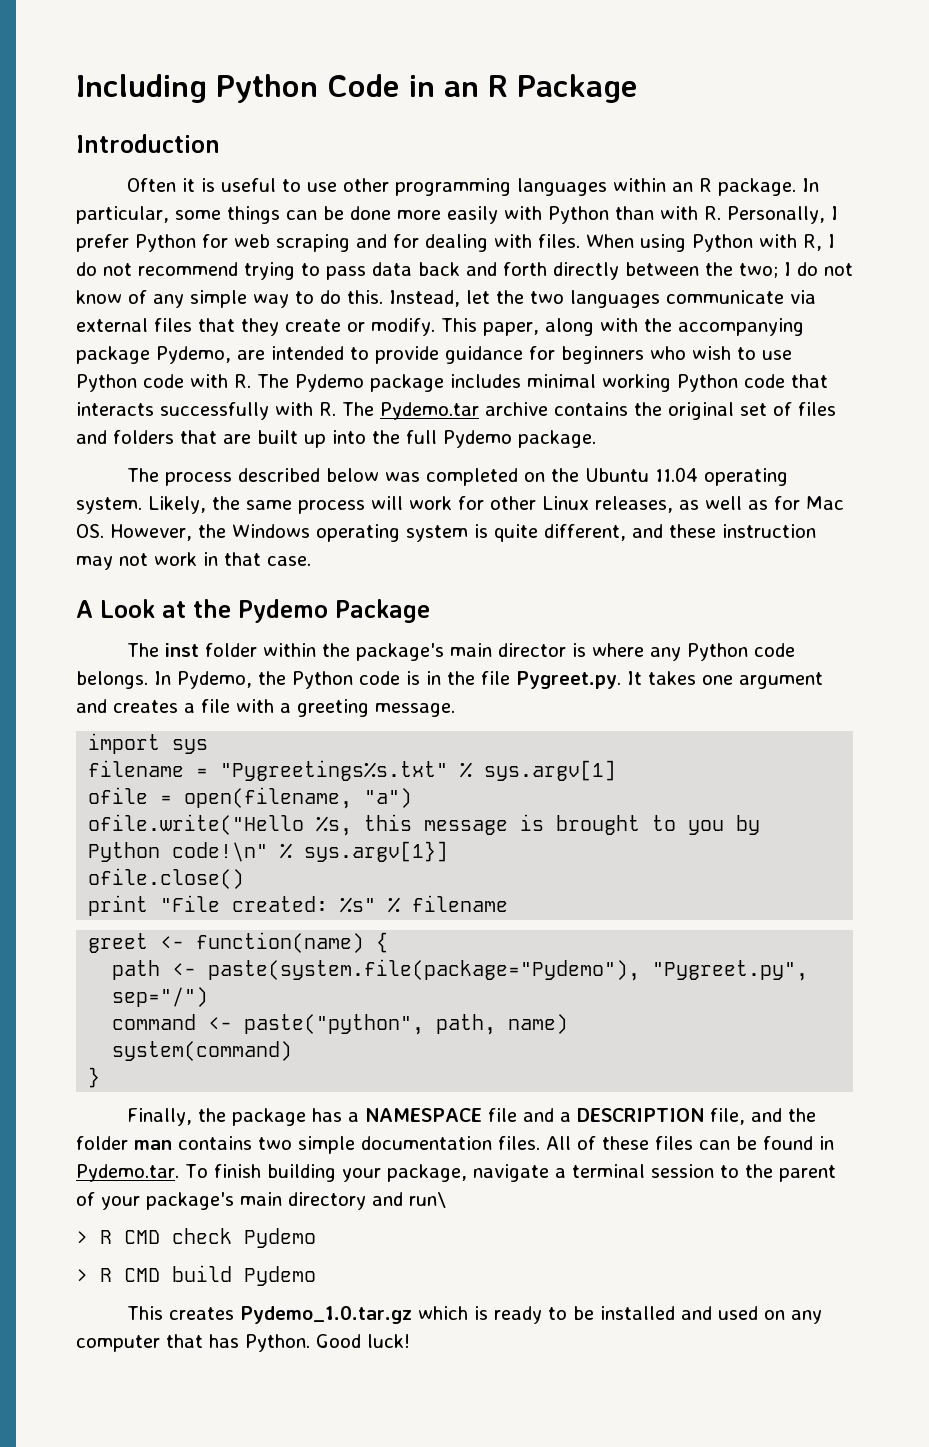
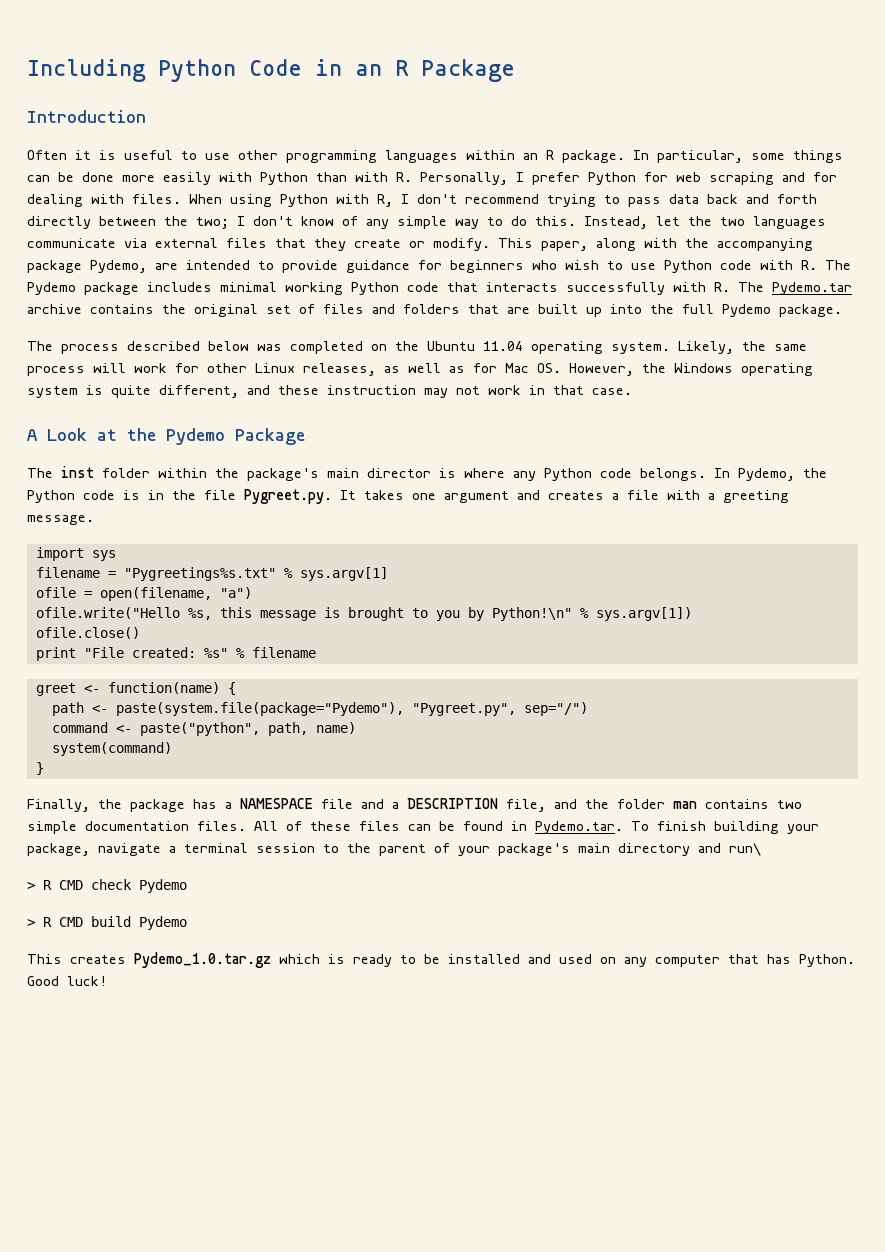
- When using Python with R, I do not recommend trying to pass data back and forth directly between the two; I do not know of any simple way to do this.
+ When using Python with R, I don't recommend trying to pass data back and forth directly between the two; I don't know of any simple way to do this.
- ofile.write("Hello %s, this message is brought to you by Python code!\n" % sys.argv[1}]
+ ofile.write("Hello %s, this message is brought to you by Python!\n" % sys.argv[1])

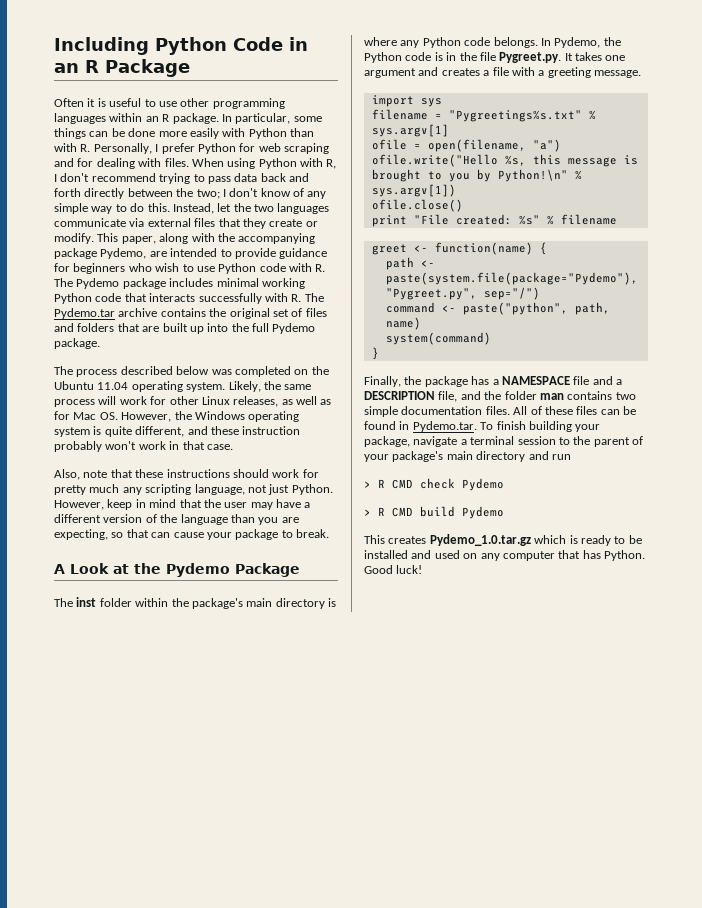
- Introduction
- Likely, the same process will work for other Linux releases, as well as for Mac OS. However, the Windows operating system is quite different, and these instruction may not work in that case.
+ Likely, the same process will work for other Linux releases, as well as for Mac OS. However, the Windows operating system is quite different, and these instruction probably won't work in that case.
+ Also, note that these instructions should work for pretty much any scripting language, not just Python. However, keep in mind that the user may have a different version of the language than you are expecting, so that can cause your package to break.
- The inst folder within the package's main director is where any Python code belongs.
+ The inst folder within the package's main directory is where any Python code belongs.
- All of these files can be found in Pydemo.tar. To finish building your package, navigate a terminal session to the parent of your package's main directory and run\
+ All of these files can be found in Pydemo.tar. To finish building your package, navigate a terminal session to the parent of your package's main directory and run

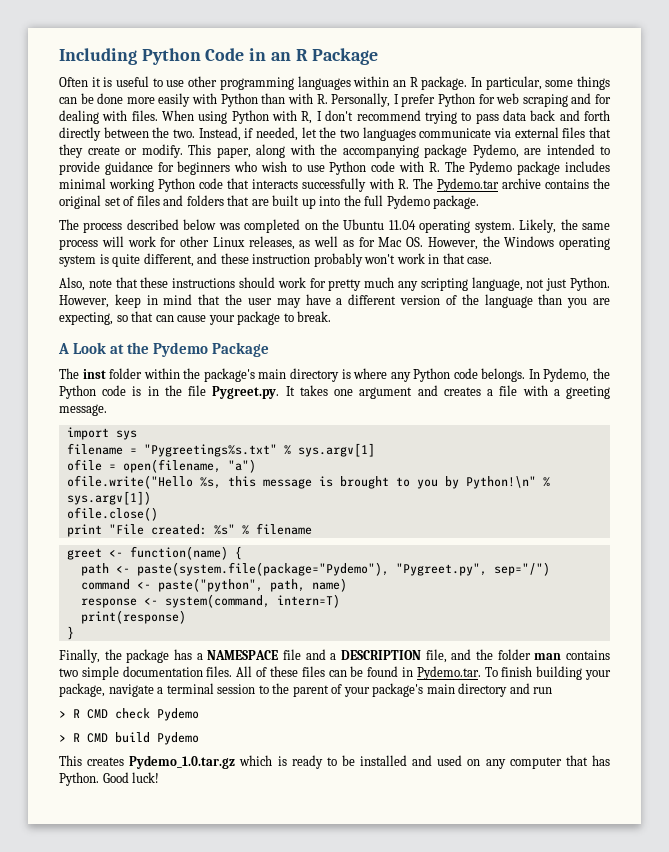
- When using Python with R, I don't recommend trying to pass data back and forth directly between the two; I don't know of any simple way to do this. Instead, let the two languages communicate via external files that they create or modify.
+ When using Python with R, I don't recommend trying to pass data back and forth directly between the two. Instead, if needed, let the two languages communicate via external files that they create or modify.
- system(command)
+ response <- system(command, intern=T)
+ print(response)

